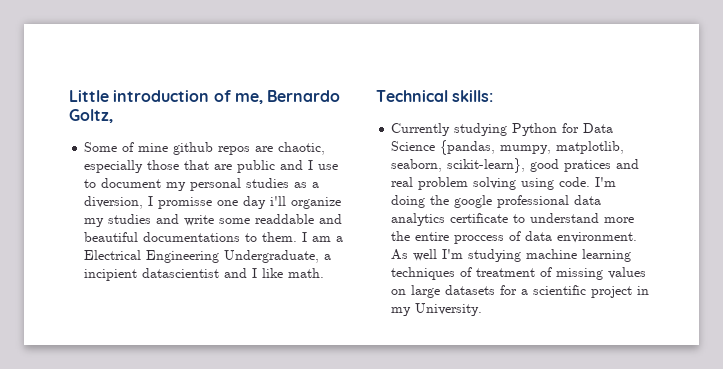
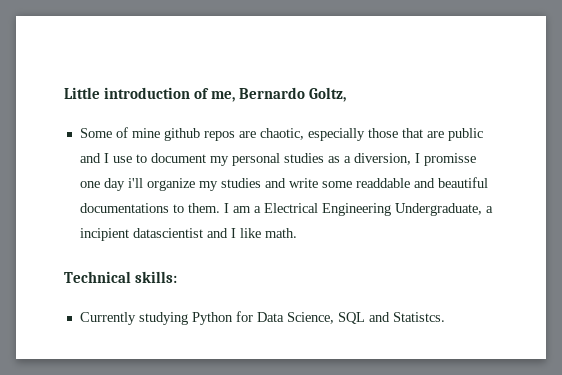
- Currently studying Python for Data Science {pandas, mumpy, matplotlib, seaborn, scikit-learn}, good pratices and real problem solving using code. I'm doing the google professional data analytics certificate to understand more the entire proccess of data environment. As well I'm studying machine learning techniques of treatment of missing values on large datasets for a scientific project in my University.
+ Currently studying Python for Data Science, SQL and Statistcs.

